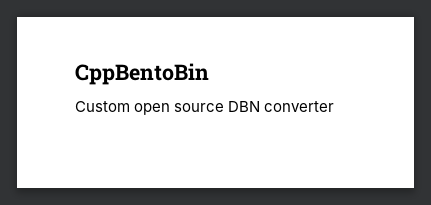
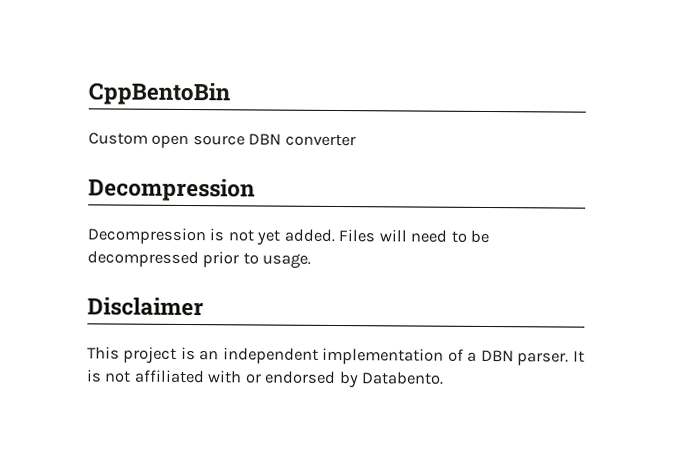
  Custom open source DBN converter
+ Decompression
+ Decompression is not yet added. Files will need to be decompressed prior to usage.
+ Disclaimer
+ This project is an independent implementation of a DBN parser. It is not affiliated with or endorsed by Databento.

